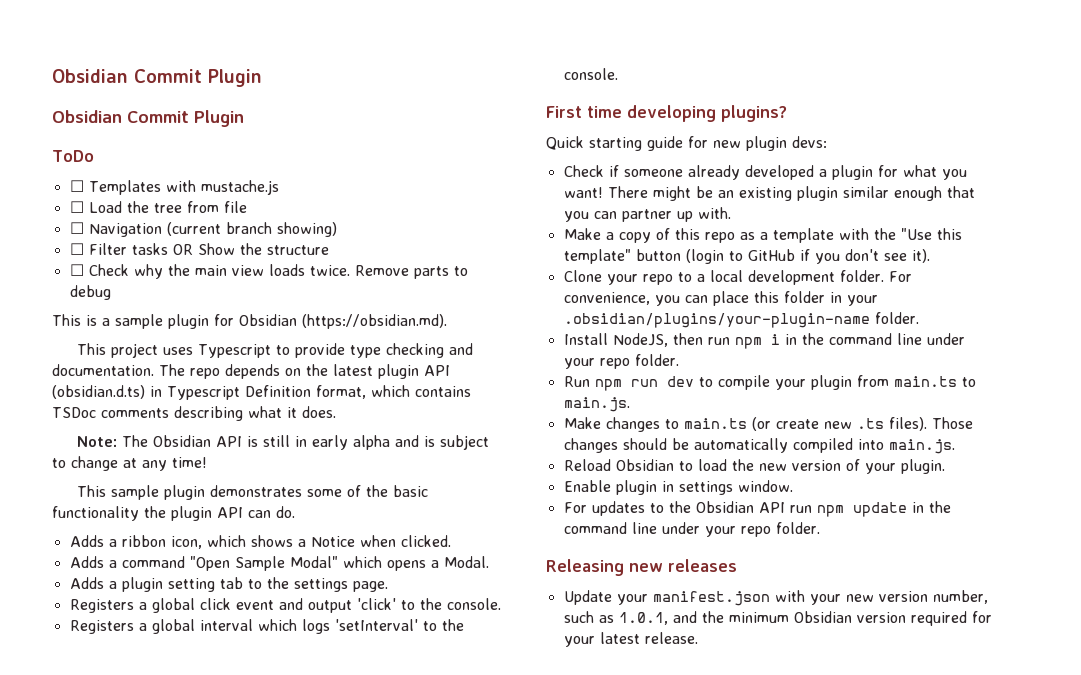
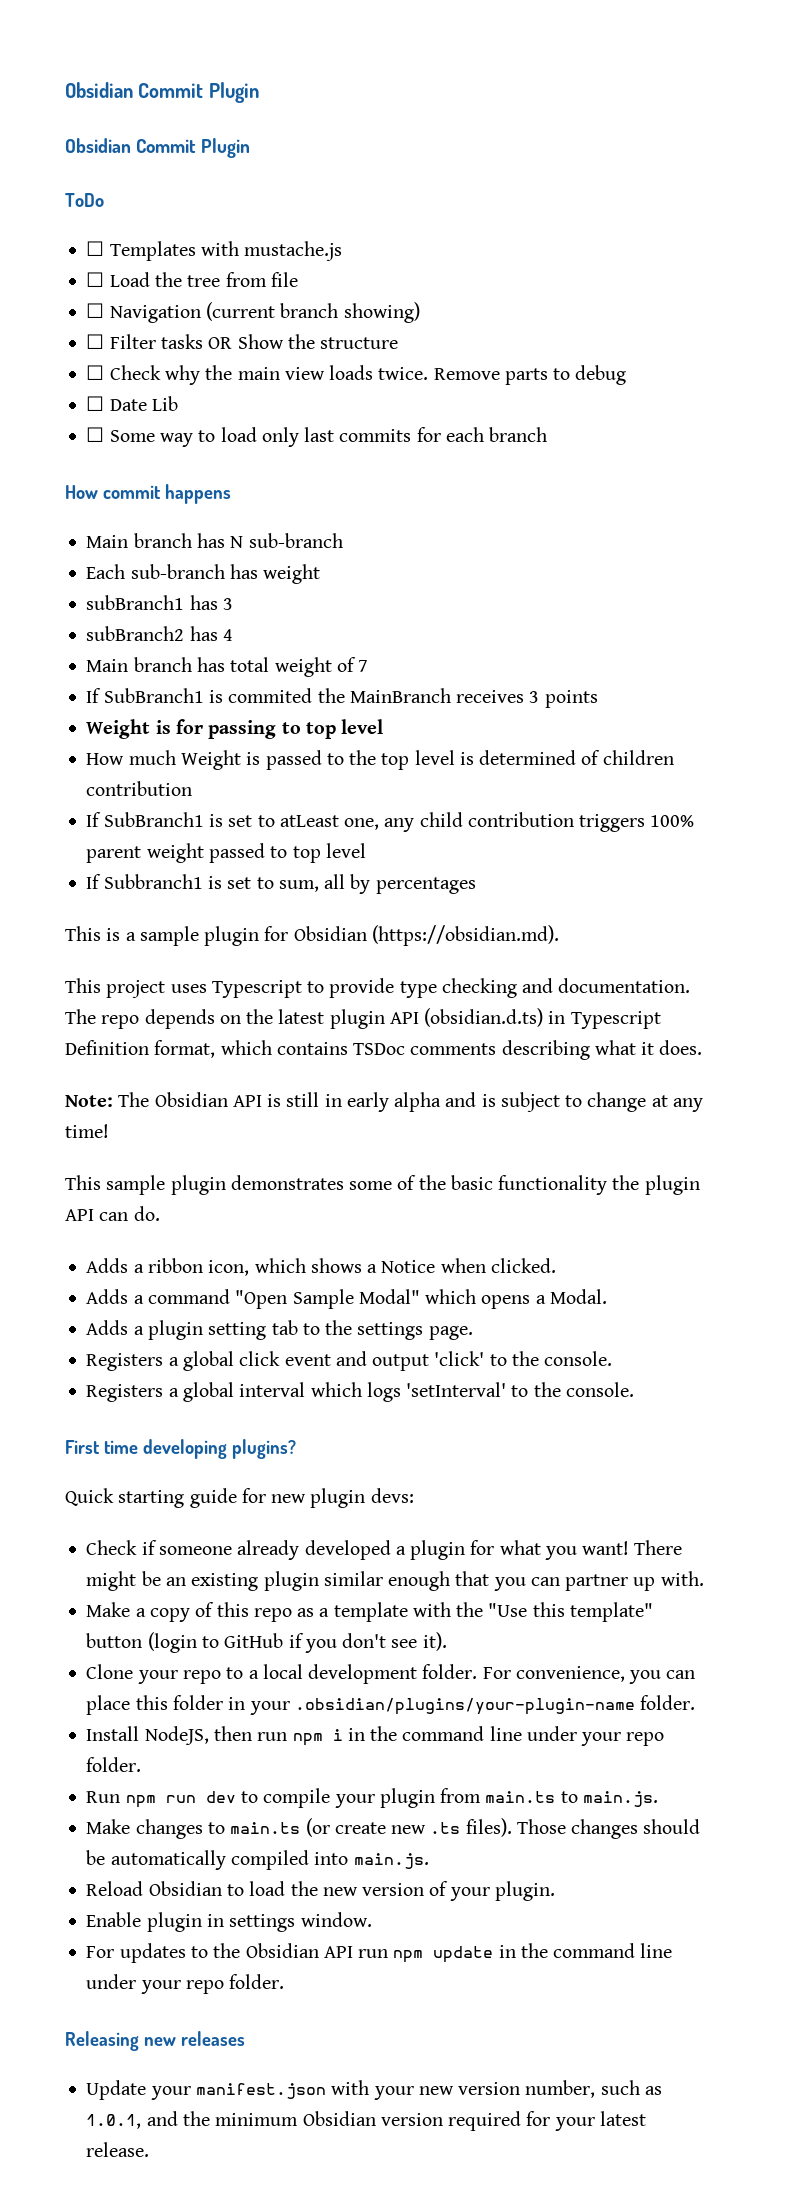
+ ☐ Date Lib
+ ☐ Some way to load only last commits for each branch
+ How commit happens
+ Main branch has N sub-branch
+ Each sub-branch has weight
+ subBranch1 has 3
+ subBranch2 has 4
+ Main branch has total weight of 7
+ If SubBranch1 is commited the MainBranch receives 3 points
+ Weight is for passing to top level
+ How much Weight is passed to the top level is determined of children contribution
+ If SubBranch1 is set to atLeast one, any child contribution triggers 100% parent weight passed to top level
+ If Subbranch1 is set to sum, all by percentages

